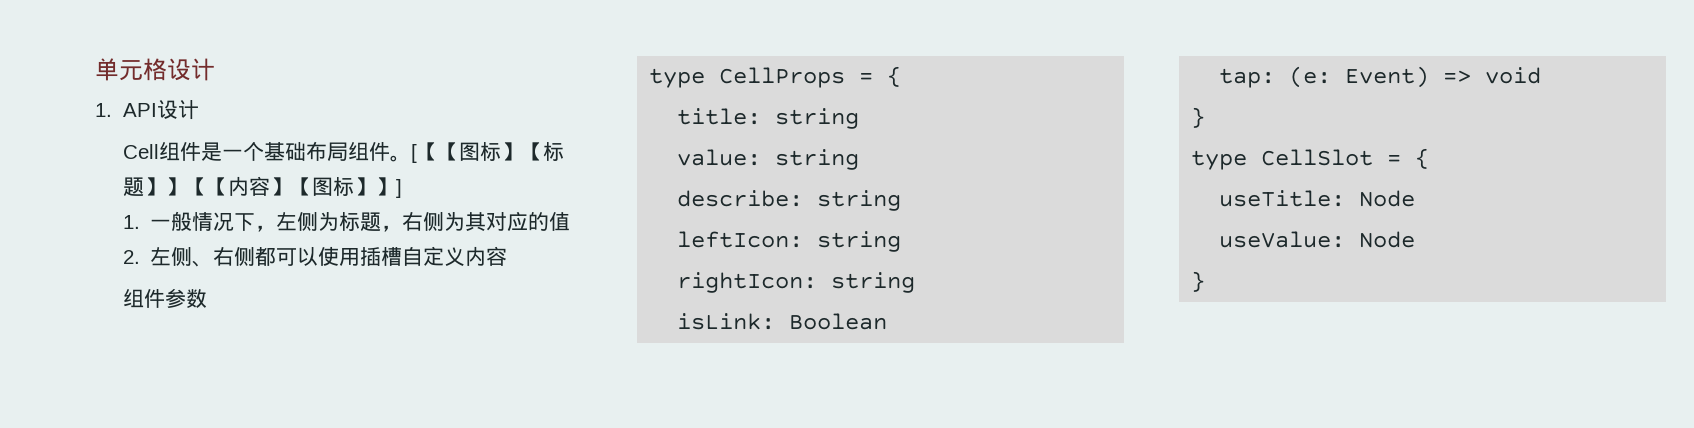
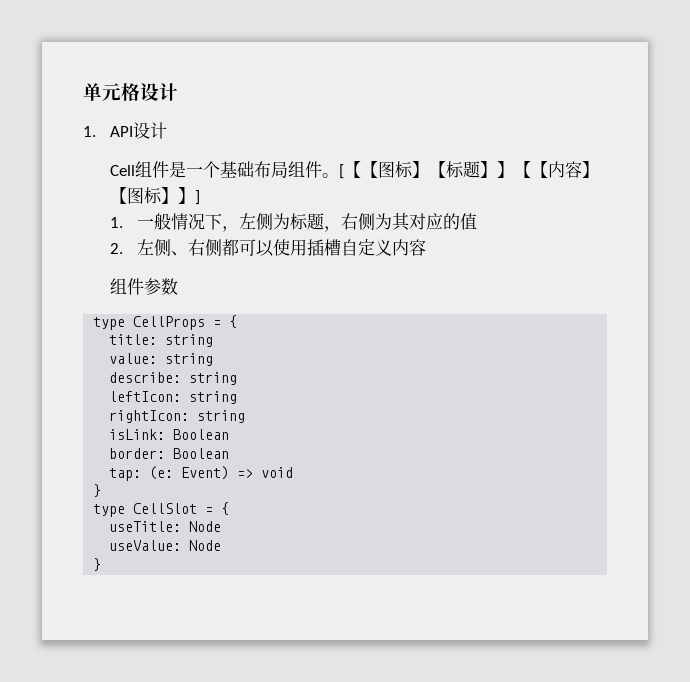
+ border: Boolean

